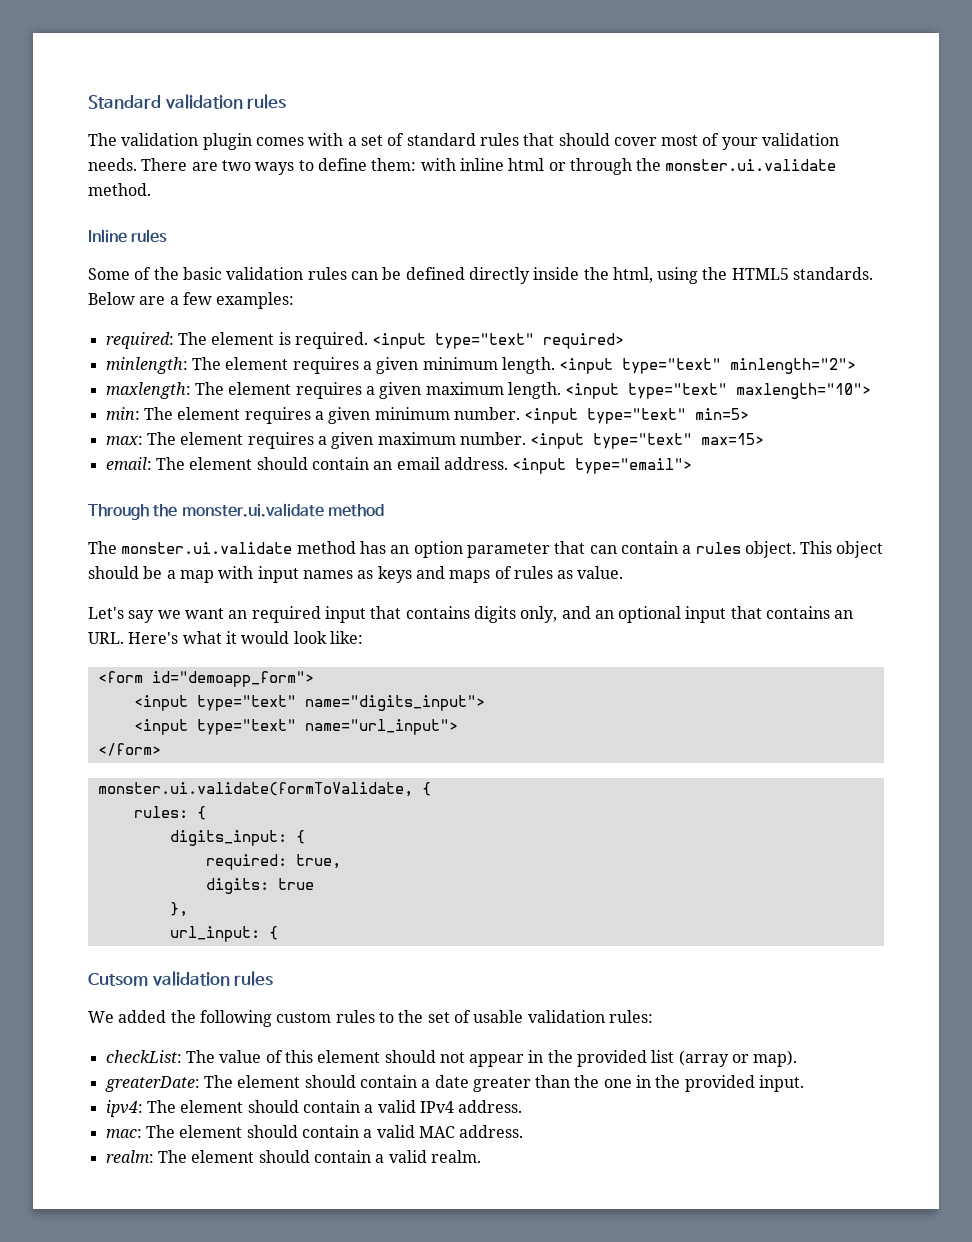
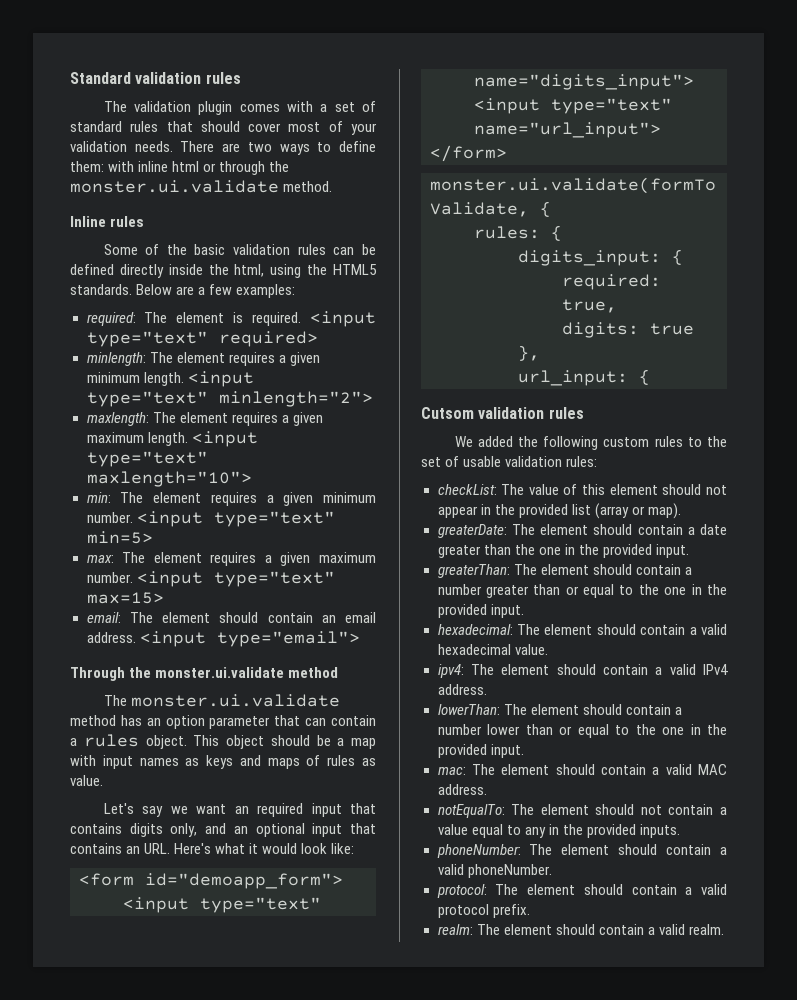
+ greaterThan: The element should contain a number greater than or equal to the one in the provided input.
+ hexadecimal: The element should contain a valid hexadecimal value.
+ lowerThan: The element should contain a number lower than or equal to the one in the provided input.
+ notEqualTo: The element should not contain a value equal to any in the provided inputs.
+ phoneNumber: The element should contain a valid phoneNumber.
+ protocol: The element should contain a valid protocol prefix.

